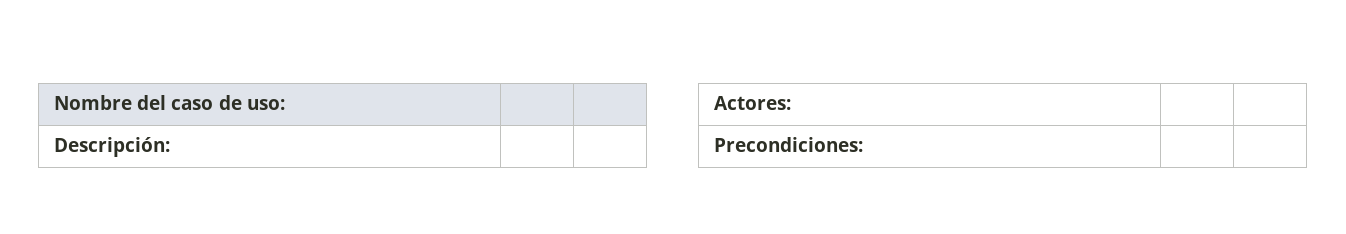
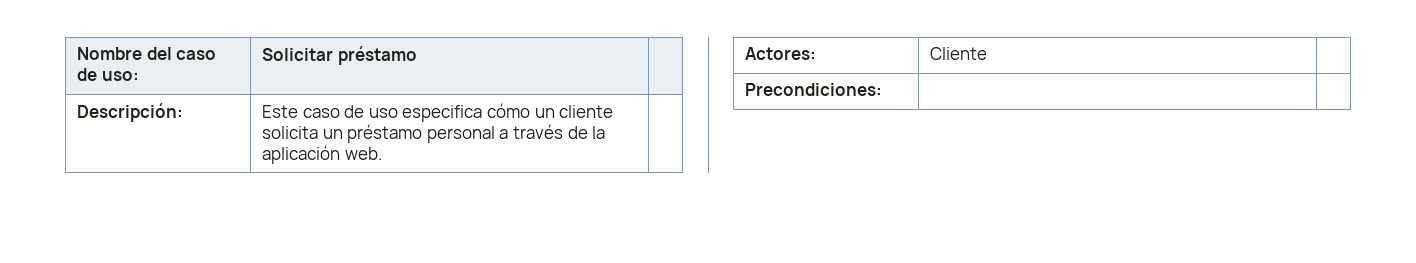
- Nombre del caso de uso: | |
+ Nombre del caso de uso: | Solicitar préstamo |
- Descripción: | |
+ Descripción: | Este caso de uso especifica cómo un cliente solicita un préstamo personal a través de la aplicación web. |
- Actores: | |
+ Actores: | Cliente |

